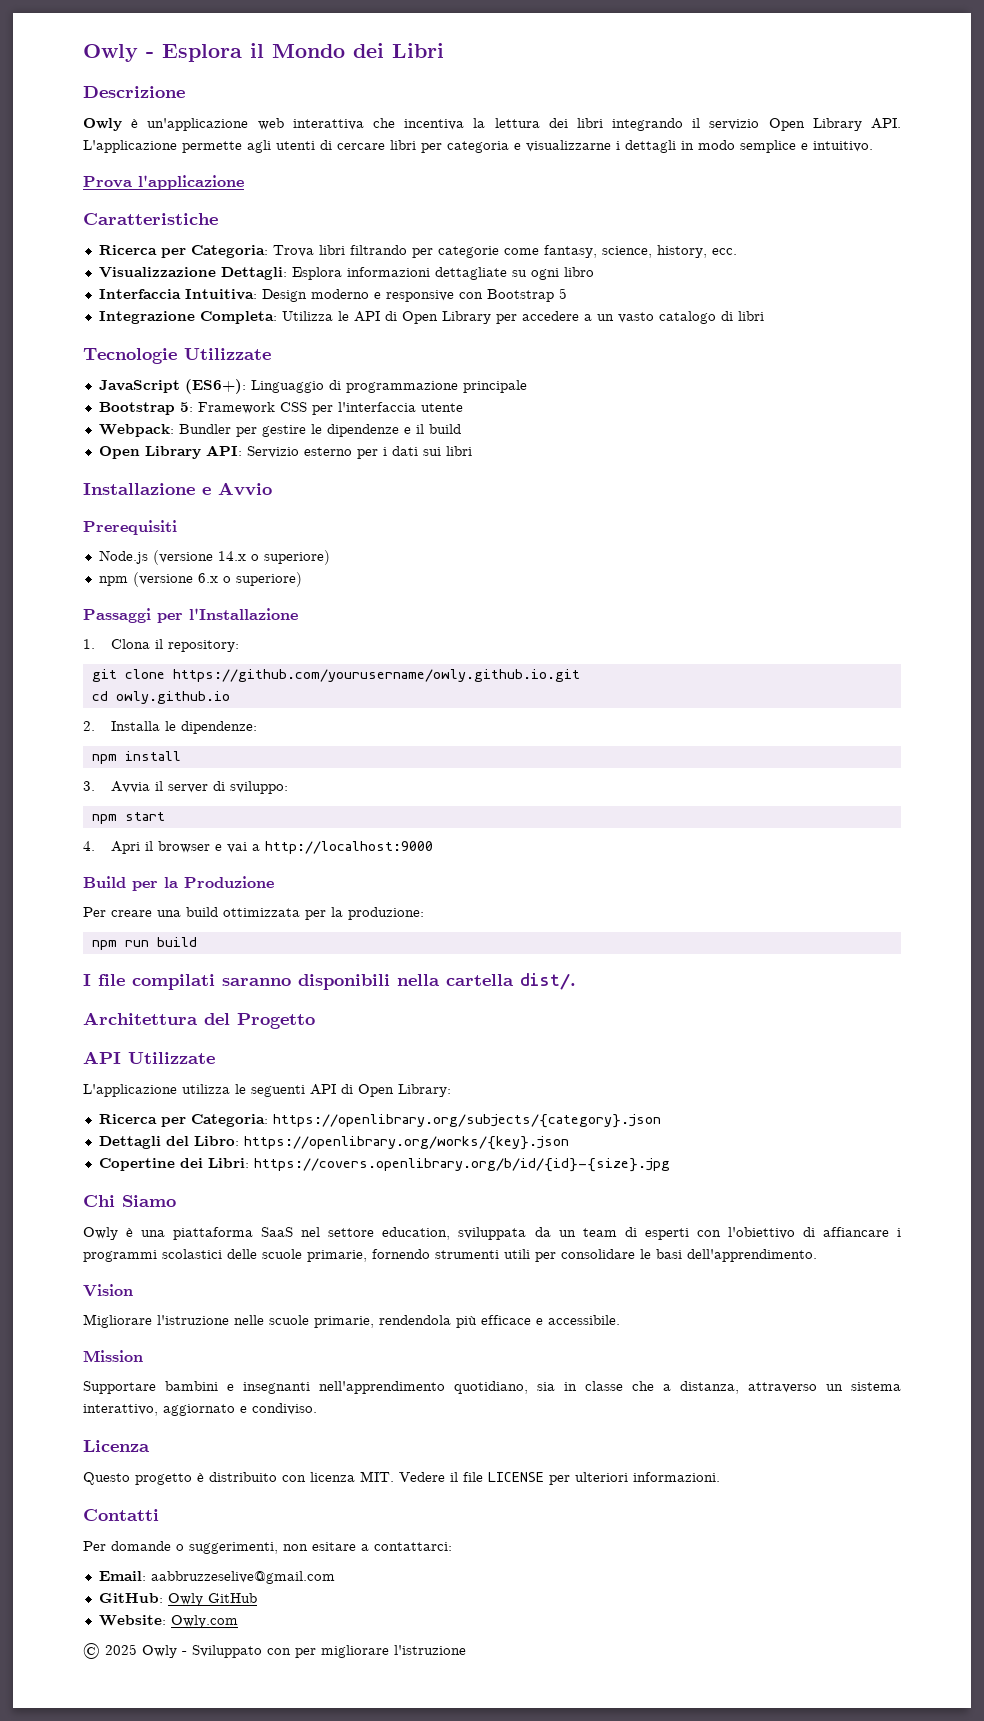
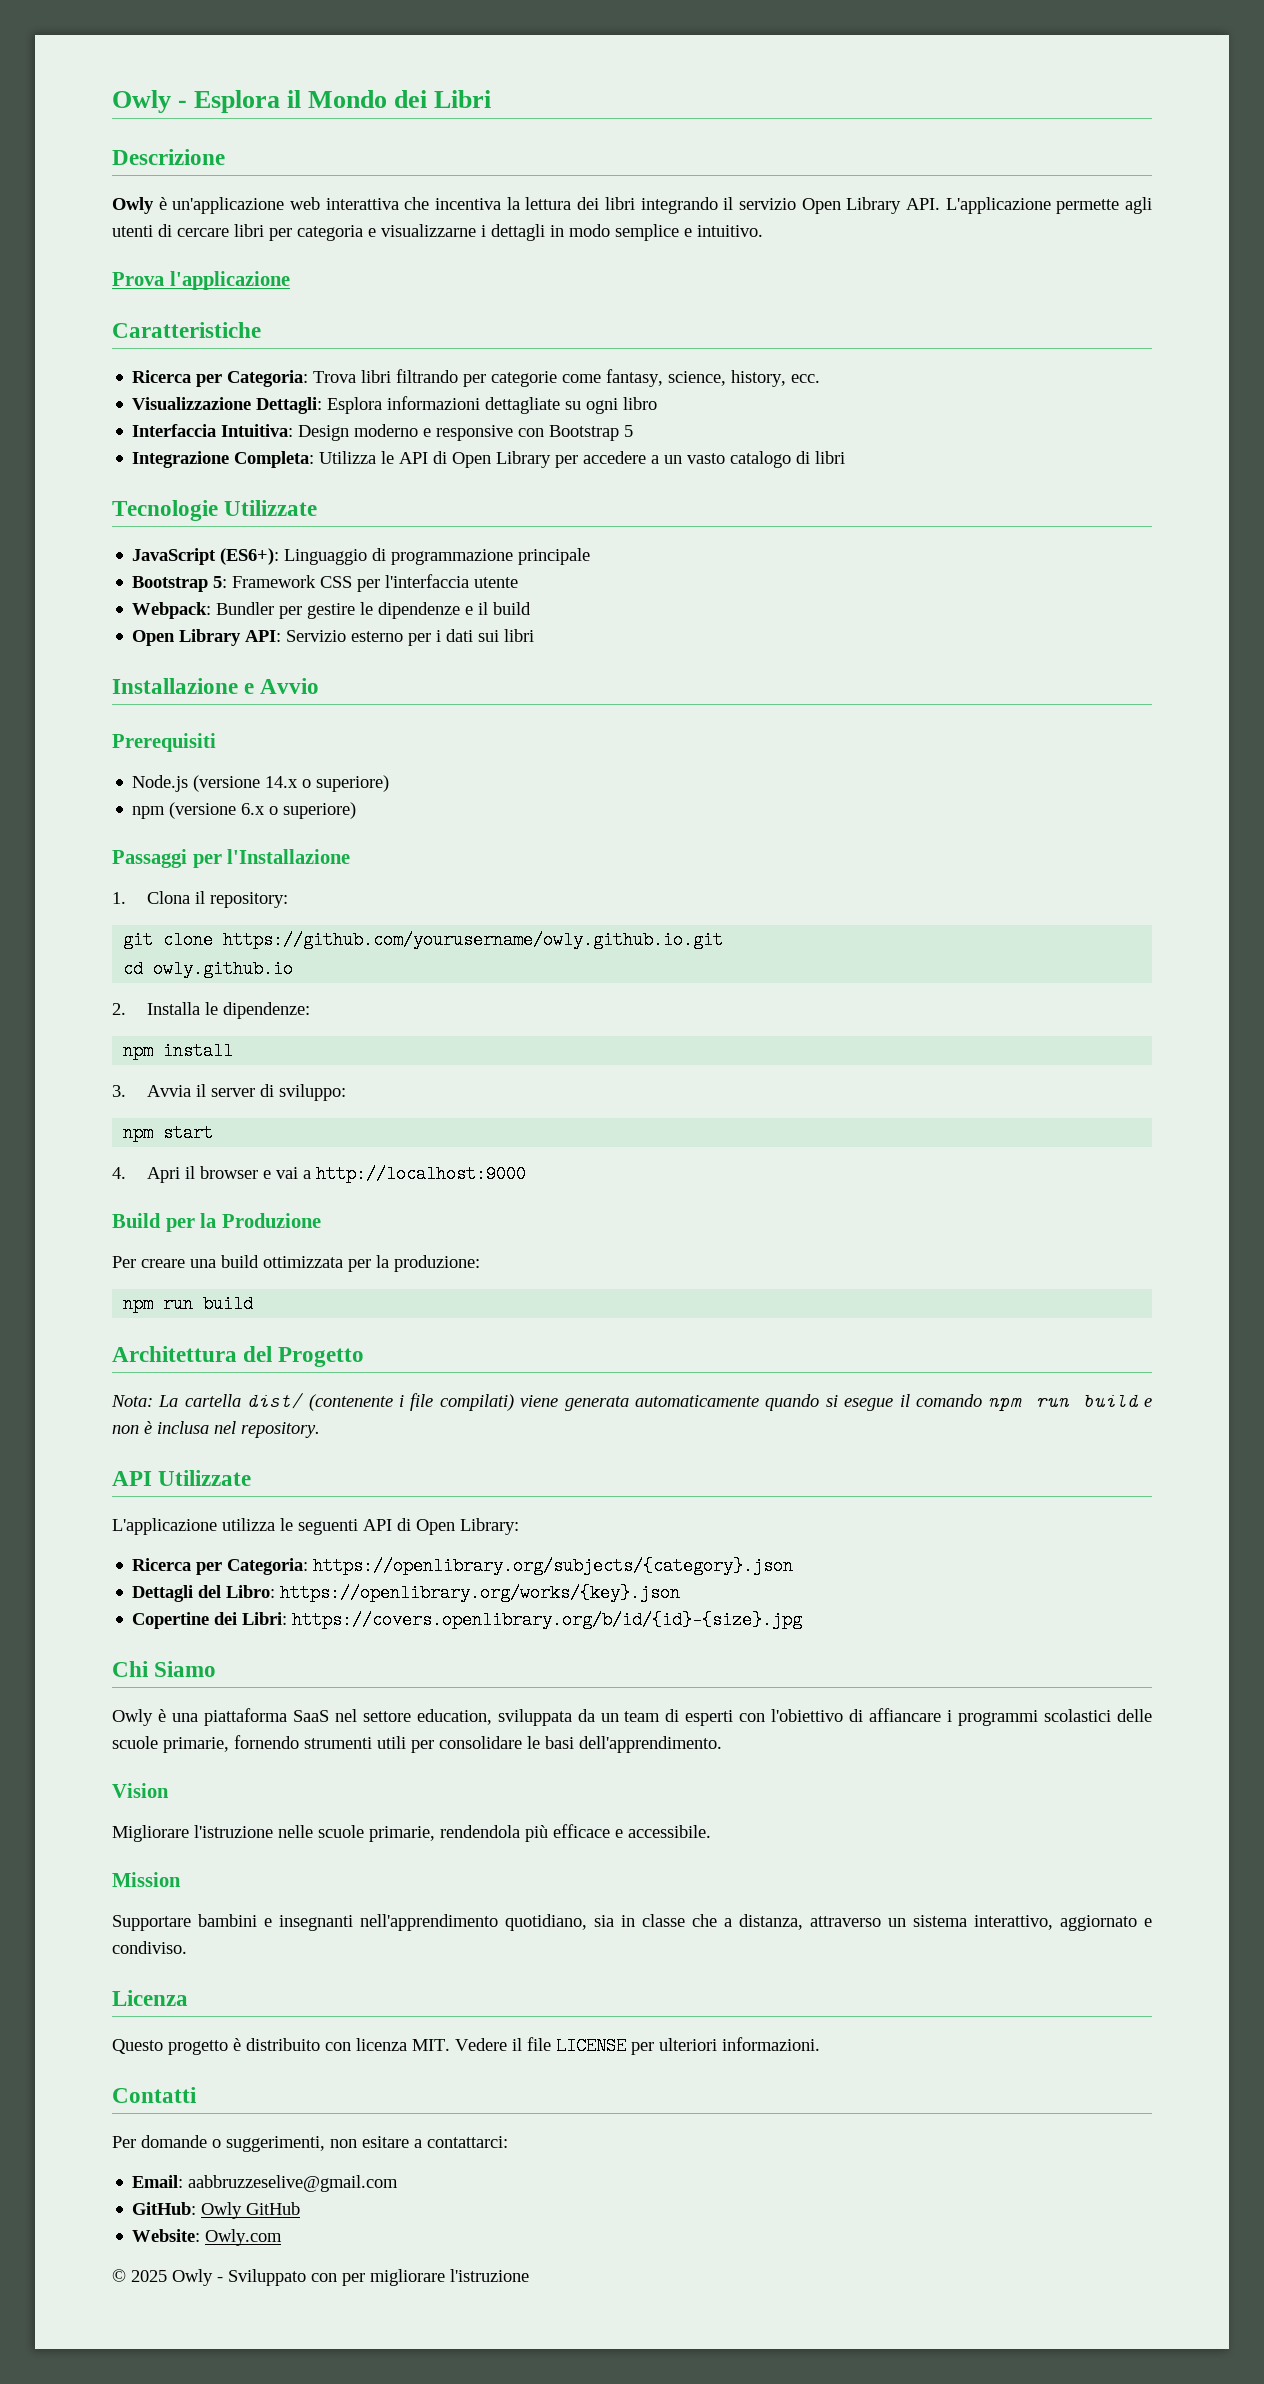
- I file compilati saranno disponibili nella cartella dist/.
  Architettura del Progetto
+ Nota: La cartella dist/ (contenente i file compilati) viene generata automaticamente quando si esegue il comando npm run build e non è inclusa nel repository.

